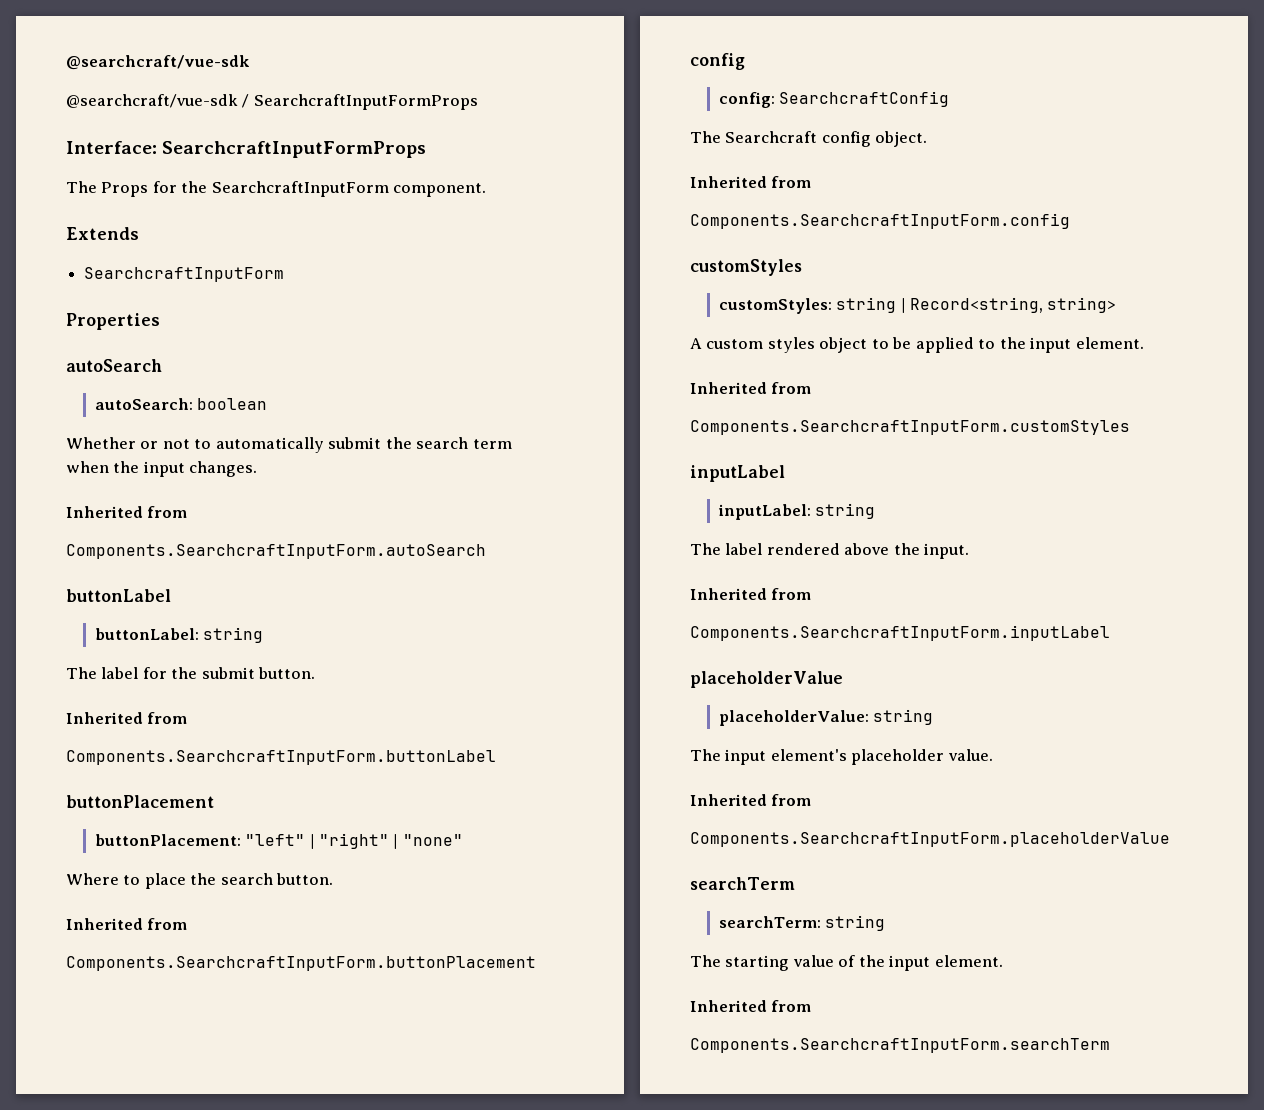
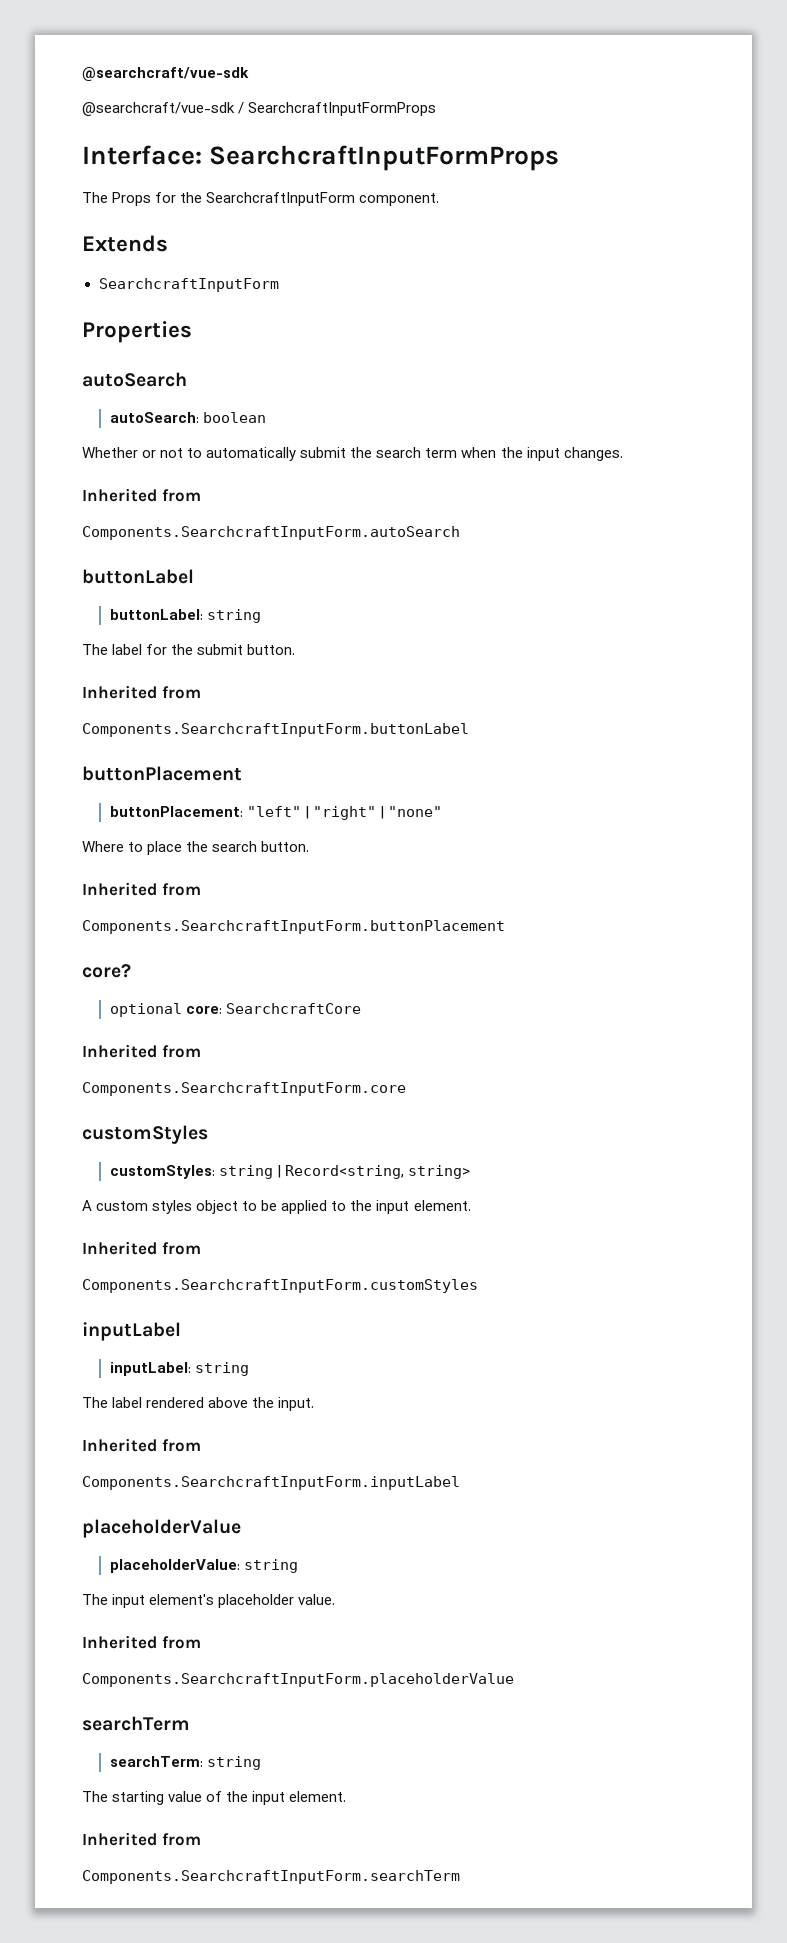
  Components.SearchcraftInputForm.buttonPlacement
- config
- config: SearchcraftConfig
- The Searchcraft config object.
+ core?
+ optional core: SearchcraftCore
  Inherited from
- Components.SearchcraftInputForm.config
+ Components.SearchcraftInputForm.core

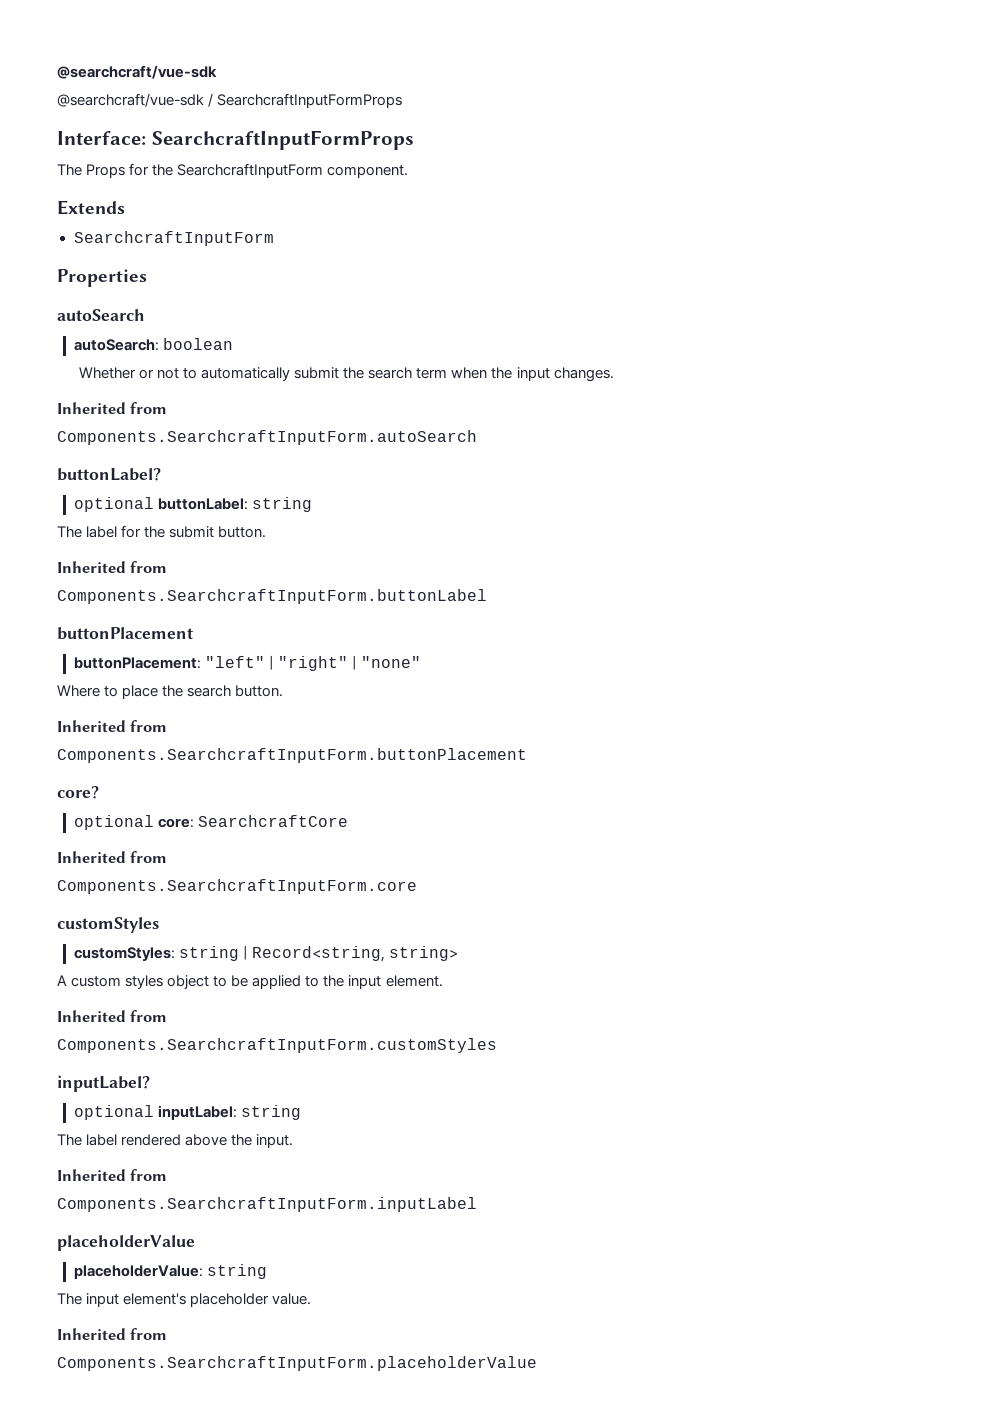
- buttonLabel
- buttonLabel: string
+ buttonLabel?
+ optional buttonLabel: string
- inputLabel
- inputLabel: string
+ inputLabel?
+ optional inputLabel: string
- searchTerm
- searchTerm: string
- The starting value of the input element.
- Inherited from
- Components.SearchcraftInputForm.searchTerm

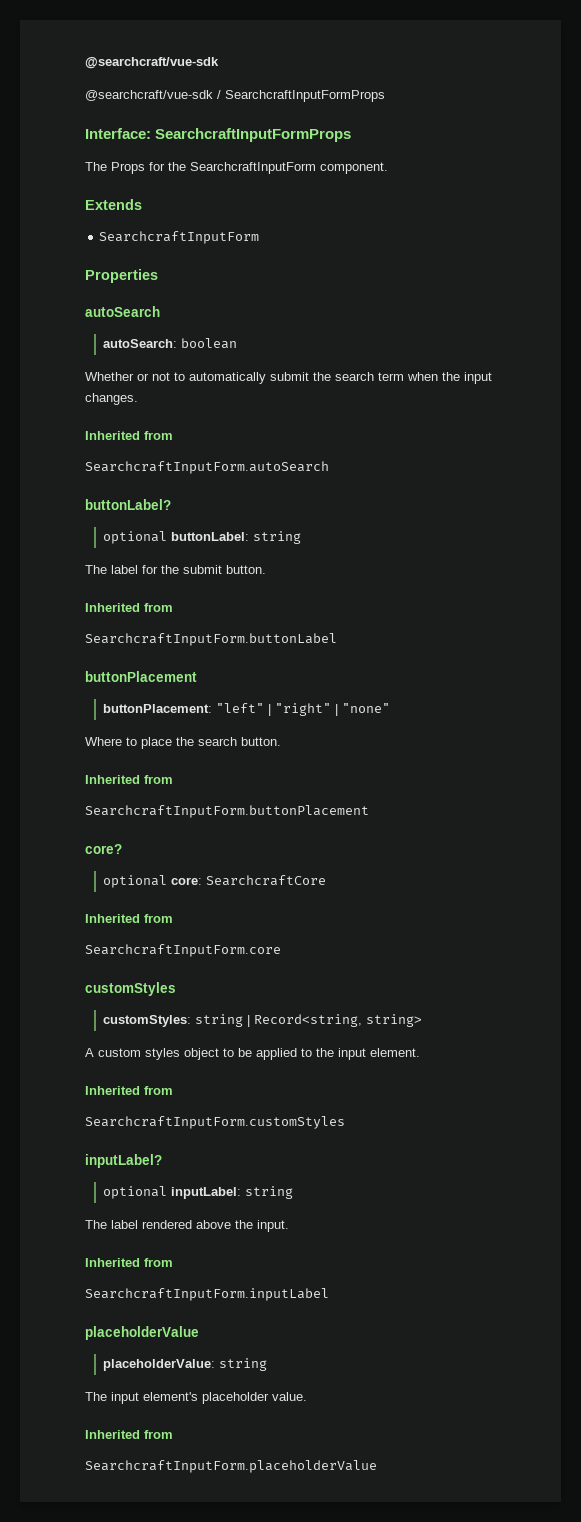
- Components.SearchcraftInputForm.autoSearch
+ SearchcraftInputForm.autoSearch
- Components.SearchcraftInputForm.buttonLabel
+ SearchcraftInputForm.buttonLabel
- Components.SearchcraftInputForm.buttonPlacement
+ SearchcraftInputForm.buttonPlacement
- Components.SearchcraftInputForm.core
+ SearchcraftInputForm.core
- Components.SearchcraftInputForm.customStyles
+ SearchcraftInputForm.customStyles
- Components.SearchcraftInputForm.inputLabel
+ SearchcraftInputForm.inputLabel
- Components.SearchcraftInputForm.placeholderValue
+ SearchcraftInputForm.placeholderValue

